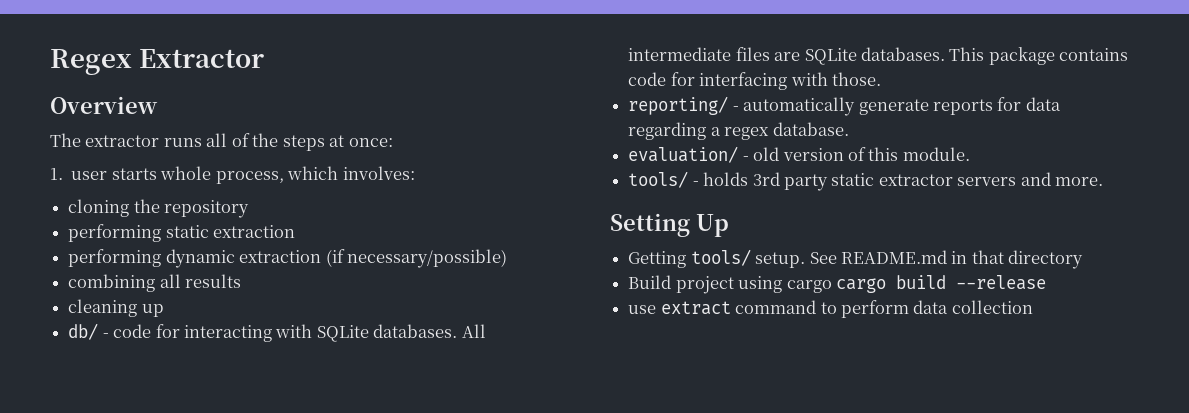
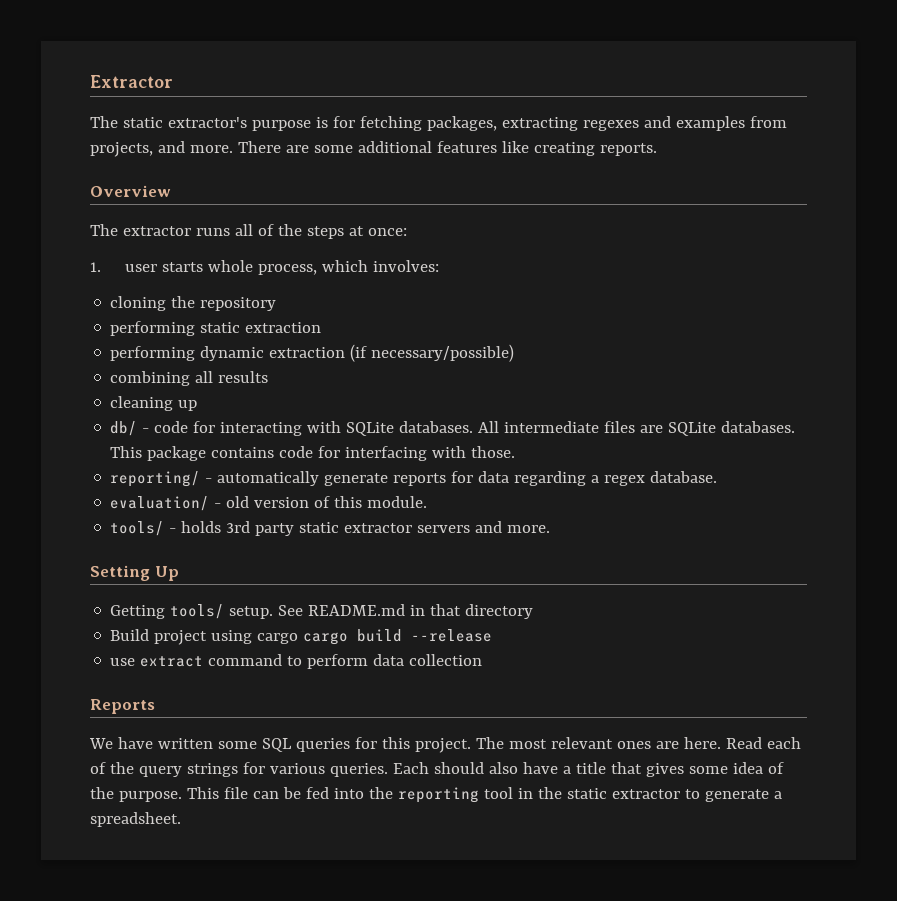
- Regex Extractor
+ Extractor
+ The static extractor's purpose is for fetching packages, extracting regexes and examples from projects, and more. There are some additional features like creating reports.
+ Reports
+ We have written some SQL queries for this project. The most relevant ones are here. Read each of the query strings for various queries. Each should also have a title that gives some idea of the purpose. This file can be fed into the reporting tool in the static extractor to generate a spreadsheet.

